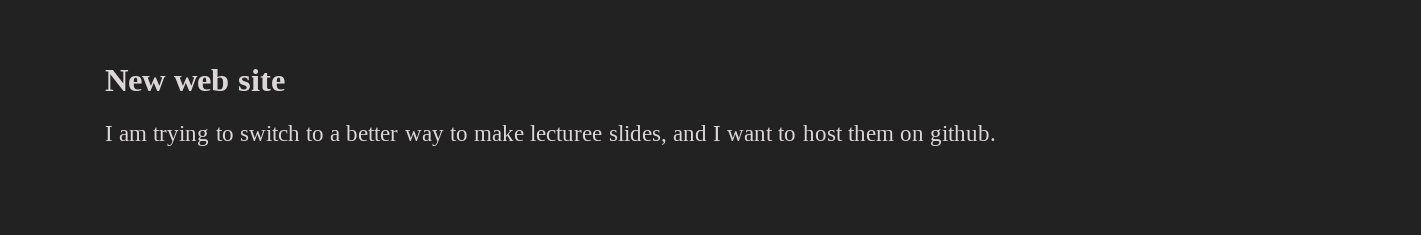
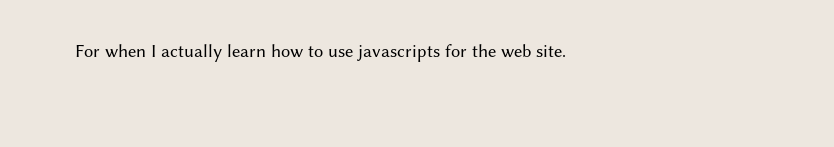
- New web site
- I am trying to switch to a better way to make lecturee slides, and I want to host them on github.
+ For when I actually learn how to use javascripts for the web site.

